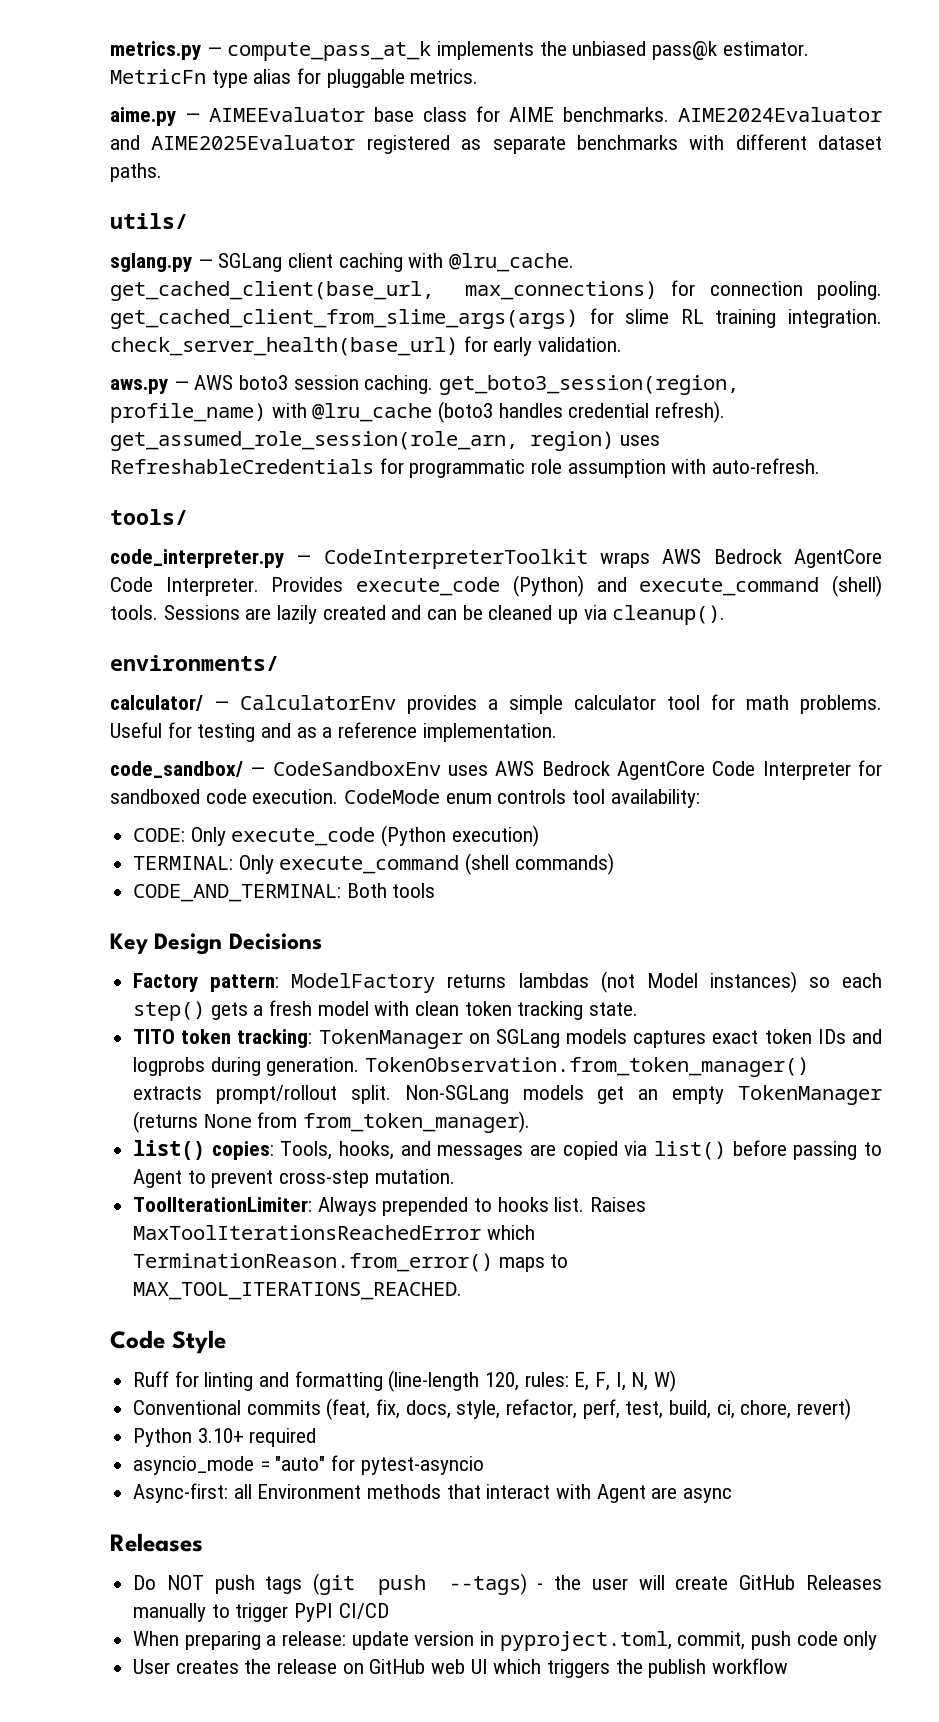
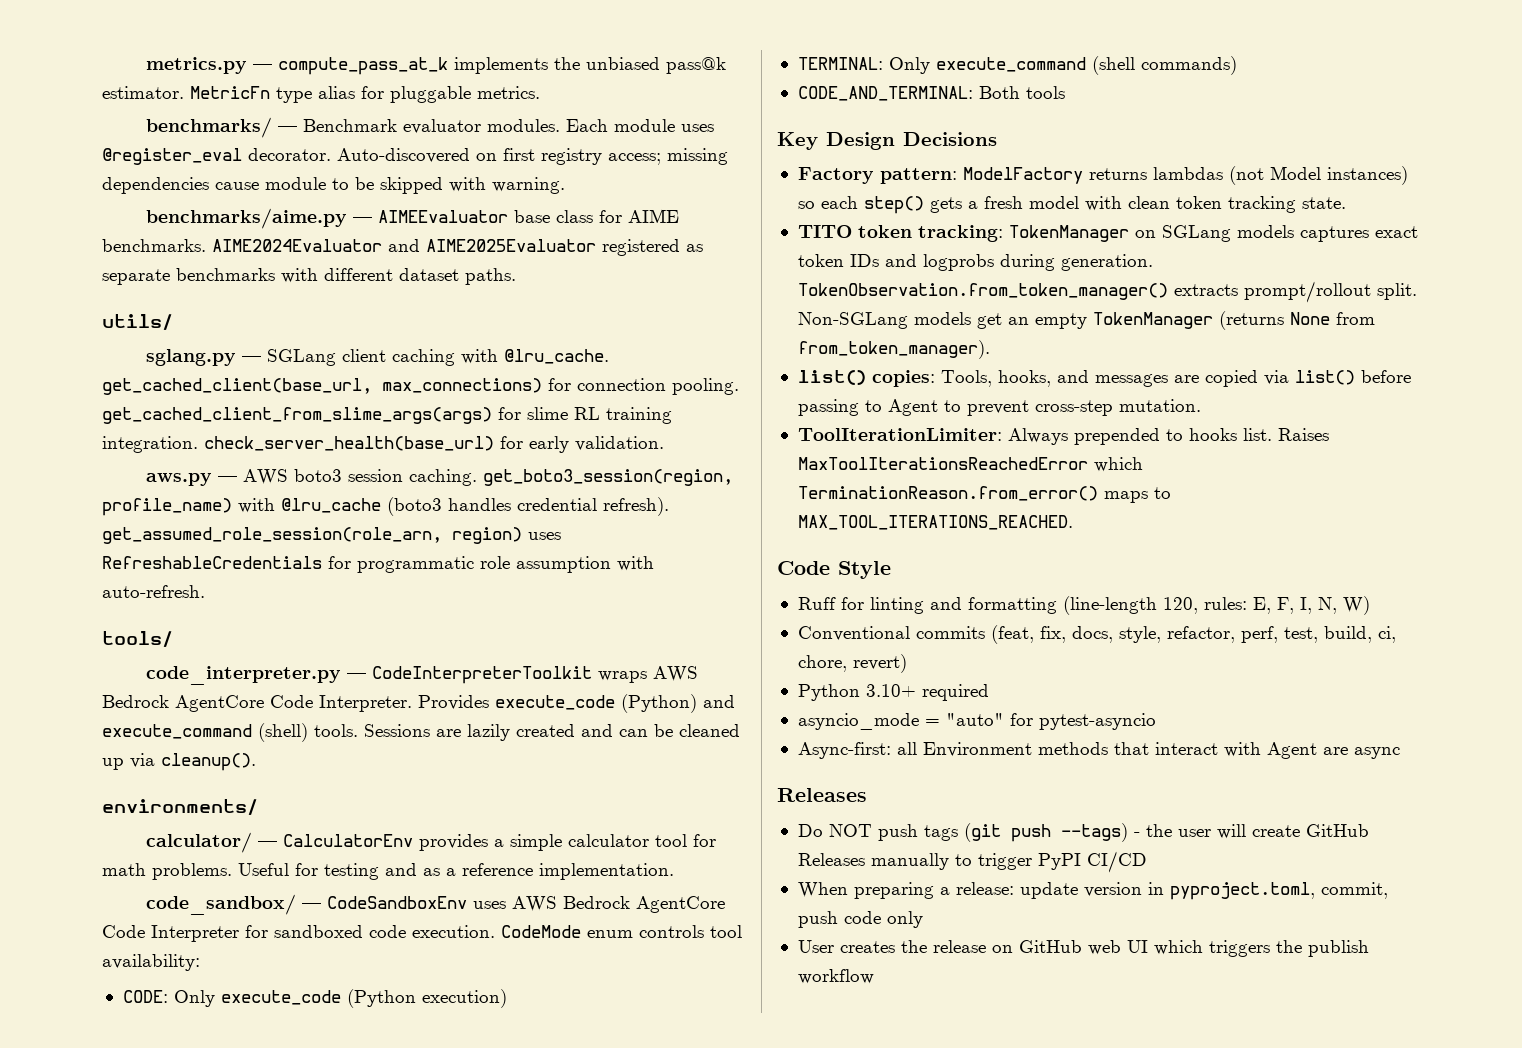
- aime.py — AIMEEvaluator base class for AIME benchmarks.
+ benchmarks/ — Benchmark evaluator modules. Each module uses @register_eval decorator. Auto-discovered on first registry access; missing dependencies cause module to be skipped with warning.
+ benchmarks/aime.py — AIMEEvaluator base class for AIME benchmarks.

